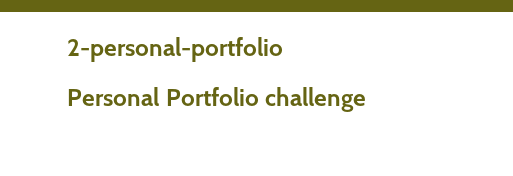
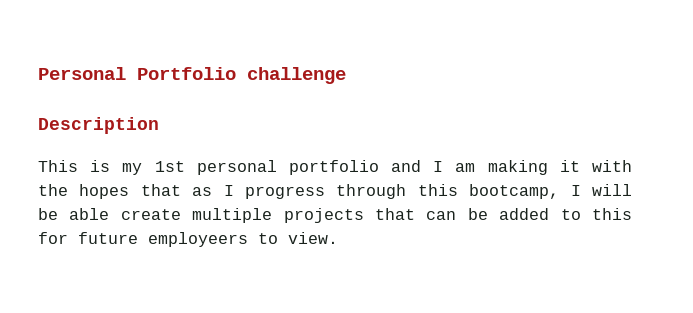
- 2-personal-portfolio
+ Description
+ This is my 1st personal portfolio and I am making it with the hopes that as I progress through this bootcamp, I will be able create multiple projects that can be added to this for future employeers to view.

